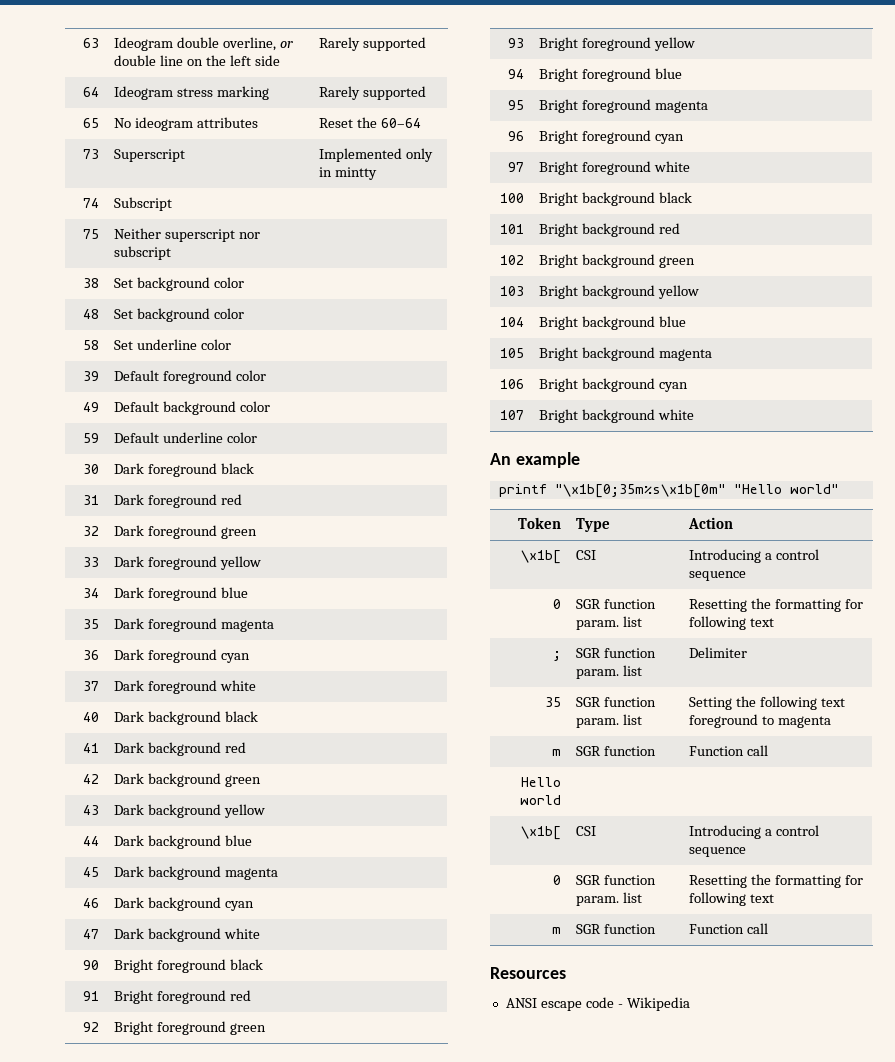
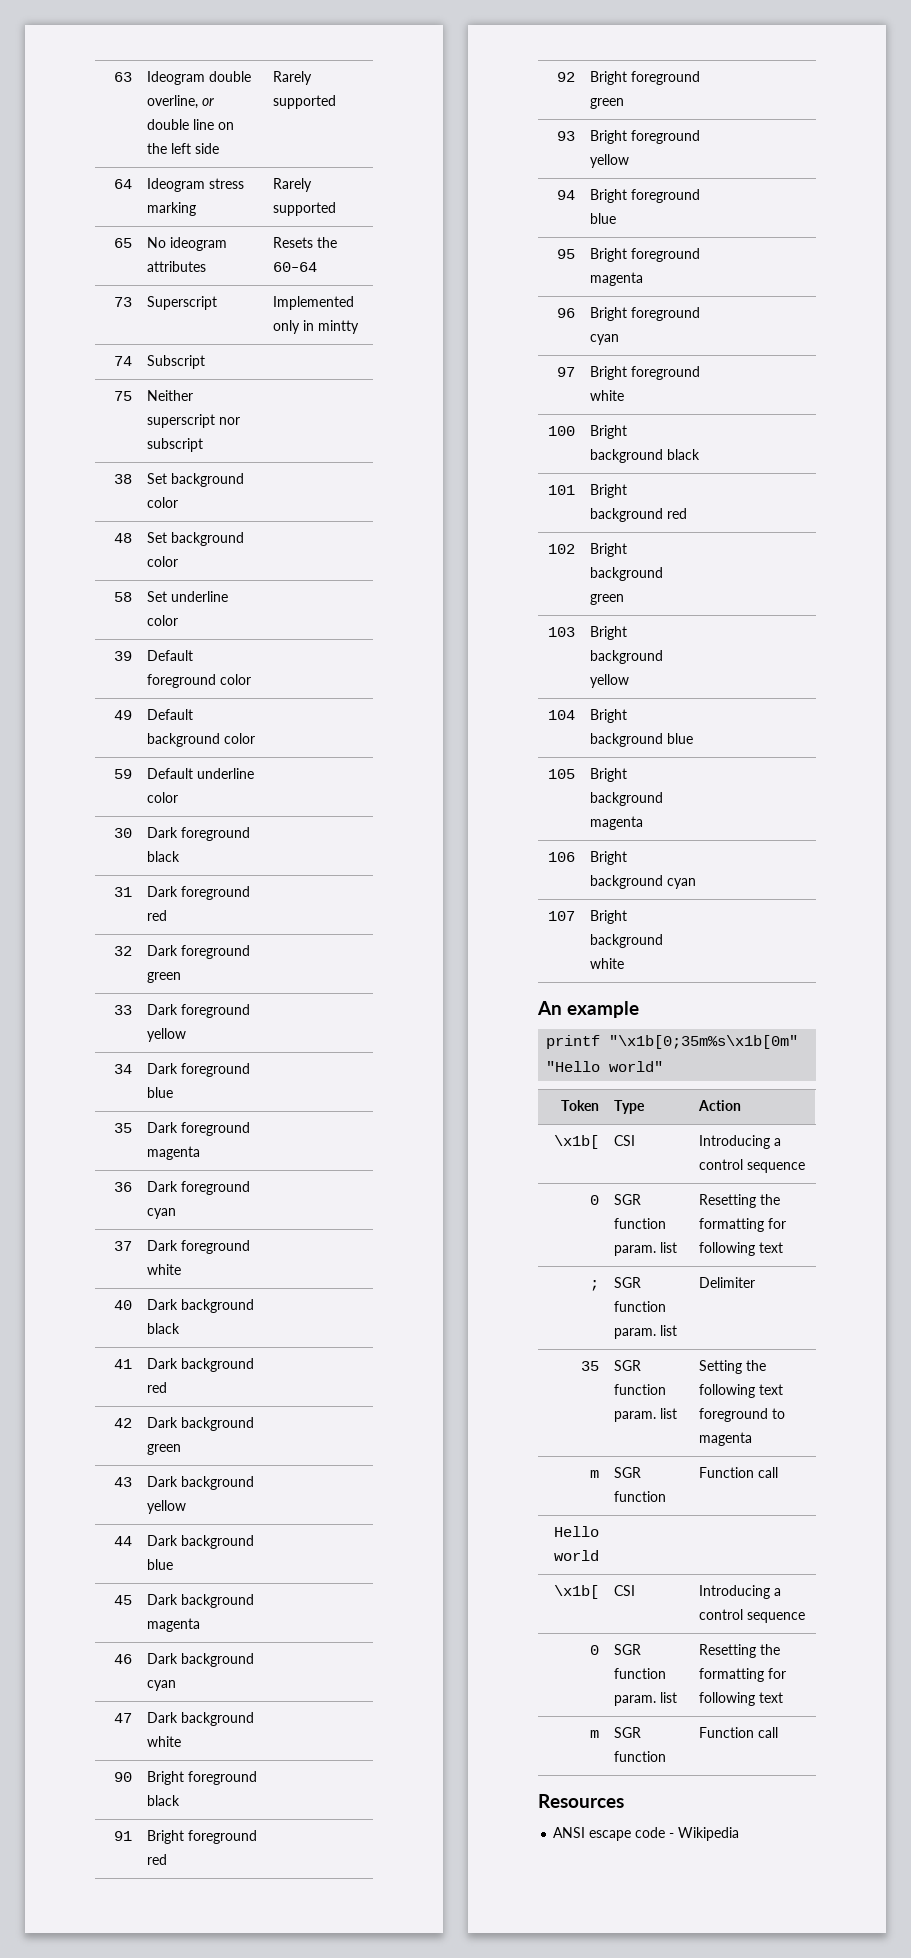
- 65 | No ideogram attributes | Reset the 60–64
+ 65 | No ideogram attributes | Resets the 60–64

